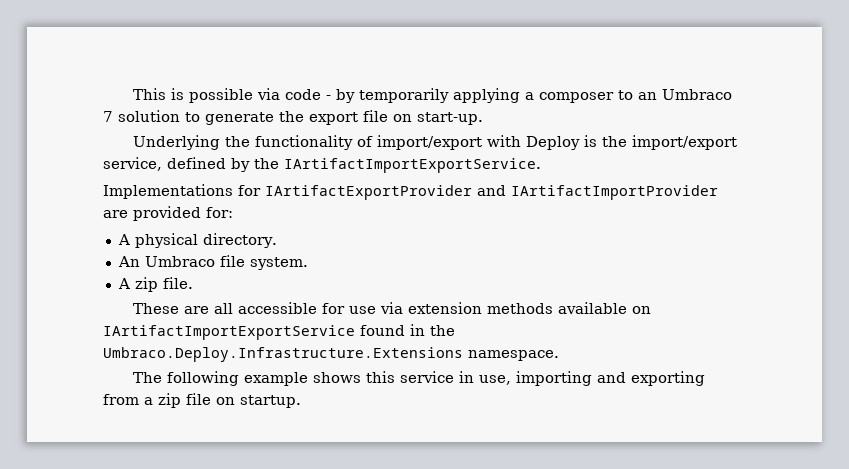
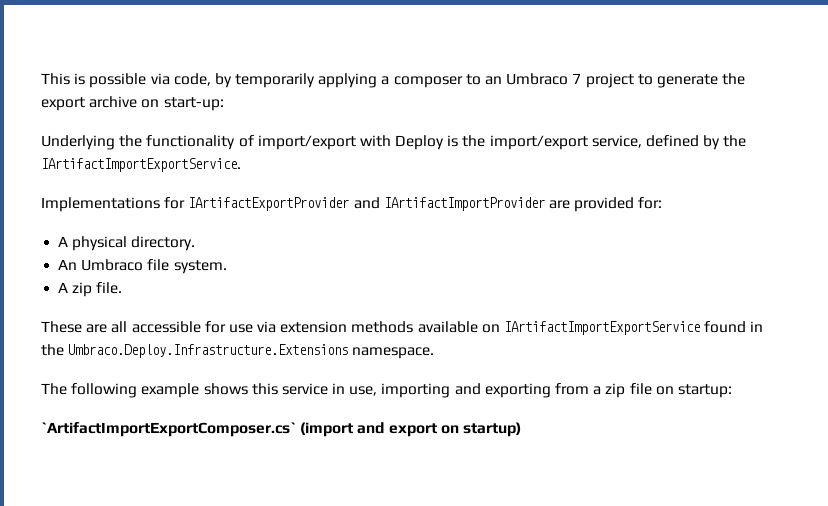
- This is possible via code - by temporarily applying a composer to an Umbraco 7 solution to generate the export file on start-up.
+ This is possible via code, by temporarily applying a composer to an Umbraco 7 project to generate the export archive on start-up:
- The following example shows this service in use, importing and exporting from a zip file on startup.
+ The following example shows this service in use, importing and exporting from a zip file on startup:
+ `ArtifactImportExportComposer.cs` (import and export on startup)

